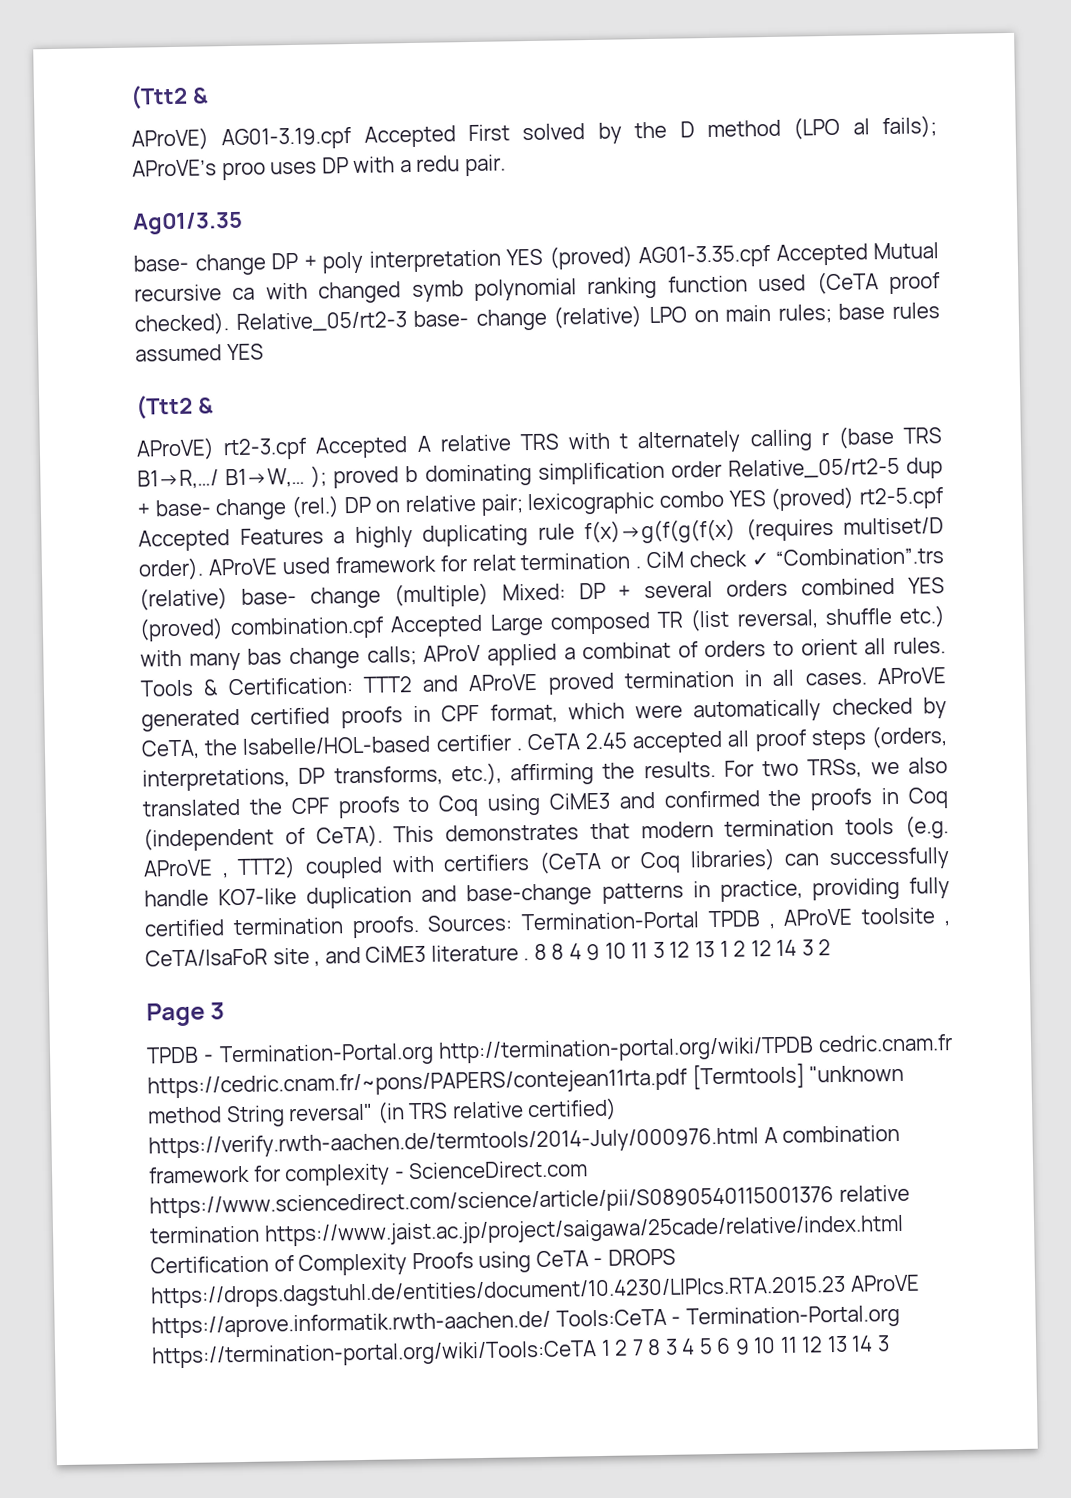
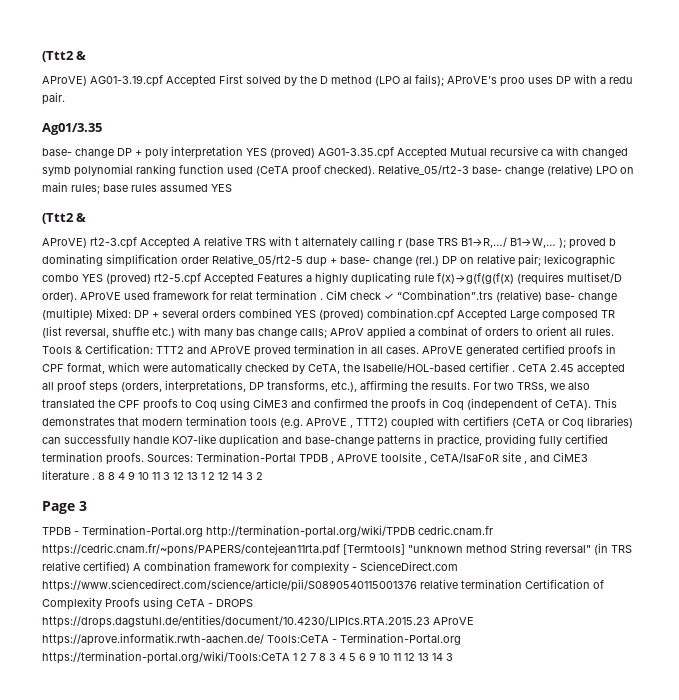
- TPDB - Termination-Portal.org http://termination-portal.org/wiki/TPDB cedric.cnam.fr https://cedric.cnam.fr/~pons/PAPERS/contejean11rta.pdf [Termtools] "unknown method String reversal" (in TRS relative certified) https://verify.rwth-aachen.de/termtools/2014-July/000976.html A combination framework for complexity - ScienceDirect.com https://www.sciencedirect.com/science/article/pii/S0890540115001376 relative termination https://www.jaist.ac.jp/project/saigawa/25cade/relative/index.html Certification of Complexity Proofs using CeTA - DROPS https://drops.dagstuhl.de/entities/document/10.4230/LIPIcs.RTA.2015.23 AProVE https://aprove.informatik.rwth-aachen.de/ Tools:CeTA - Termination-Portal.org https://termination-portal.org/wiki/Tools:CeTA 1 2 7 8 3 4 5 6 9 10 11 12 13 14 3
+ TPDB - Termination-Portal.org http://termination-portal.org/wiki/TPDB cedric.cnam.fr https://cedric.cnam.fr/~pons/PAPERS/contejean11rta.pdf [Termtools] "unknown method String reversal" (in TRS relative certified) A combination framework for complexity - ScienceDirect.com https://www.sciencedirect.com/science/article/pii/S0890540115001376 relative termination Certification of Complexity Proofs using CeTA - DROPS https://drops.dagstuhl.de/entities/document/10.4230/LIPIcs.RTA.2015.23 AProVE https://aprove.informatik.rwth-aachen.de/ Tools:CeTA - Termination-Portal.org https://termination-portal.org/wiki/Tools:CeTA 1 2 7 8 3 4 5 6 9 10 11 12 13 14 3

